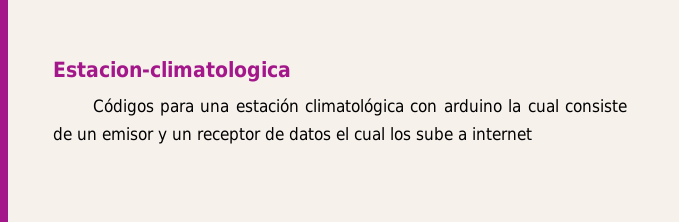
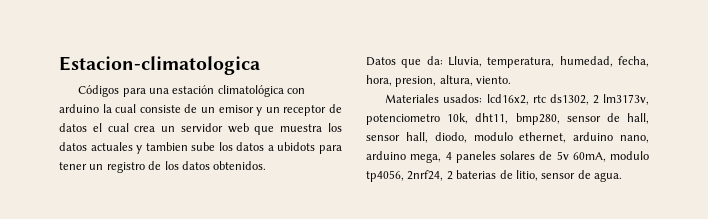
- Códigos para una estación climatológica con arduino la cual consiste de un emisor y un receptor de datos el cual los sube a internet
+ Códigos para una estación climatológica con arduino la cual consiste de un emisor y un receptor de datos el cual crea un servidor web que muestra los datos actuales y tambien sube los datos a ubidots para tener un registro de los datos obtenidos.
+ Datos que da: Lluvia, temperatura, humedad, fecha, hora, presion, altura, viento.
+ Materiales usados: lcd16x2, rtc ds1302, 2 lm3173v, potenciometro 10k, dht11, bmp280, sensor de hall, sensor hall, diodo, modulo ethernet, arduino nano, arduino mega, 4 paneles solares de 5v 60mA, modulo tp4056, 2nrf24, 2 baterias de litio, sensor de agua.

